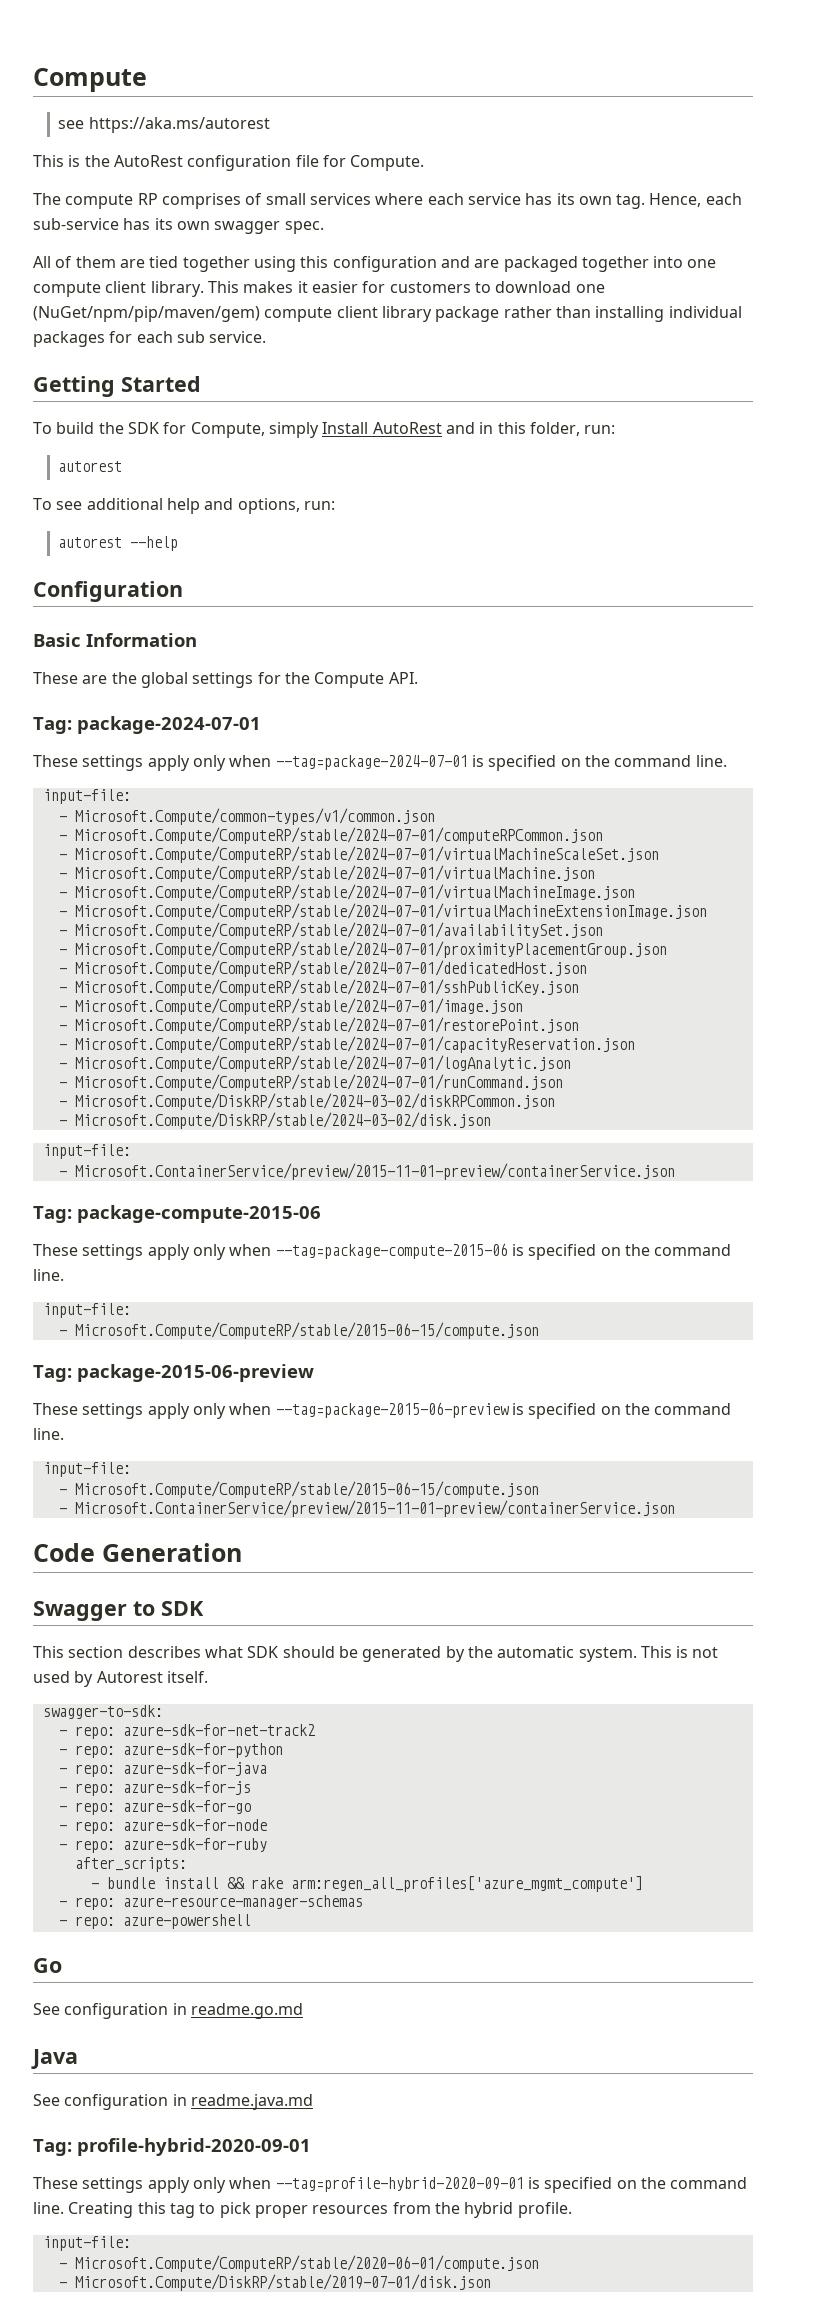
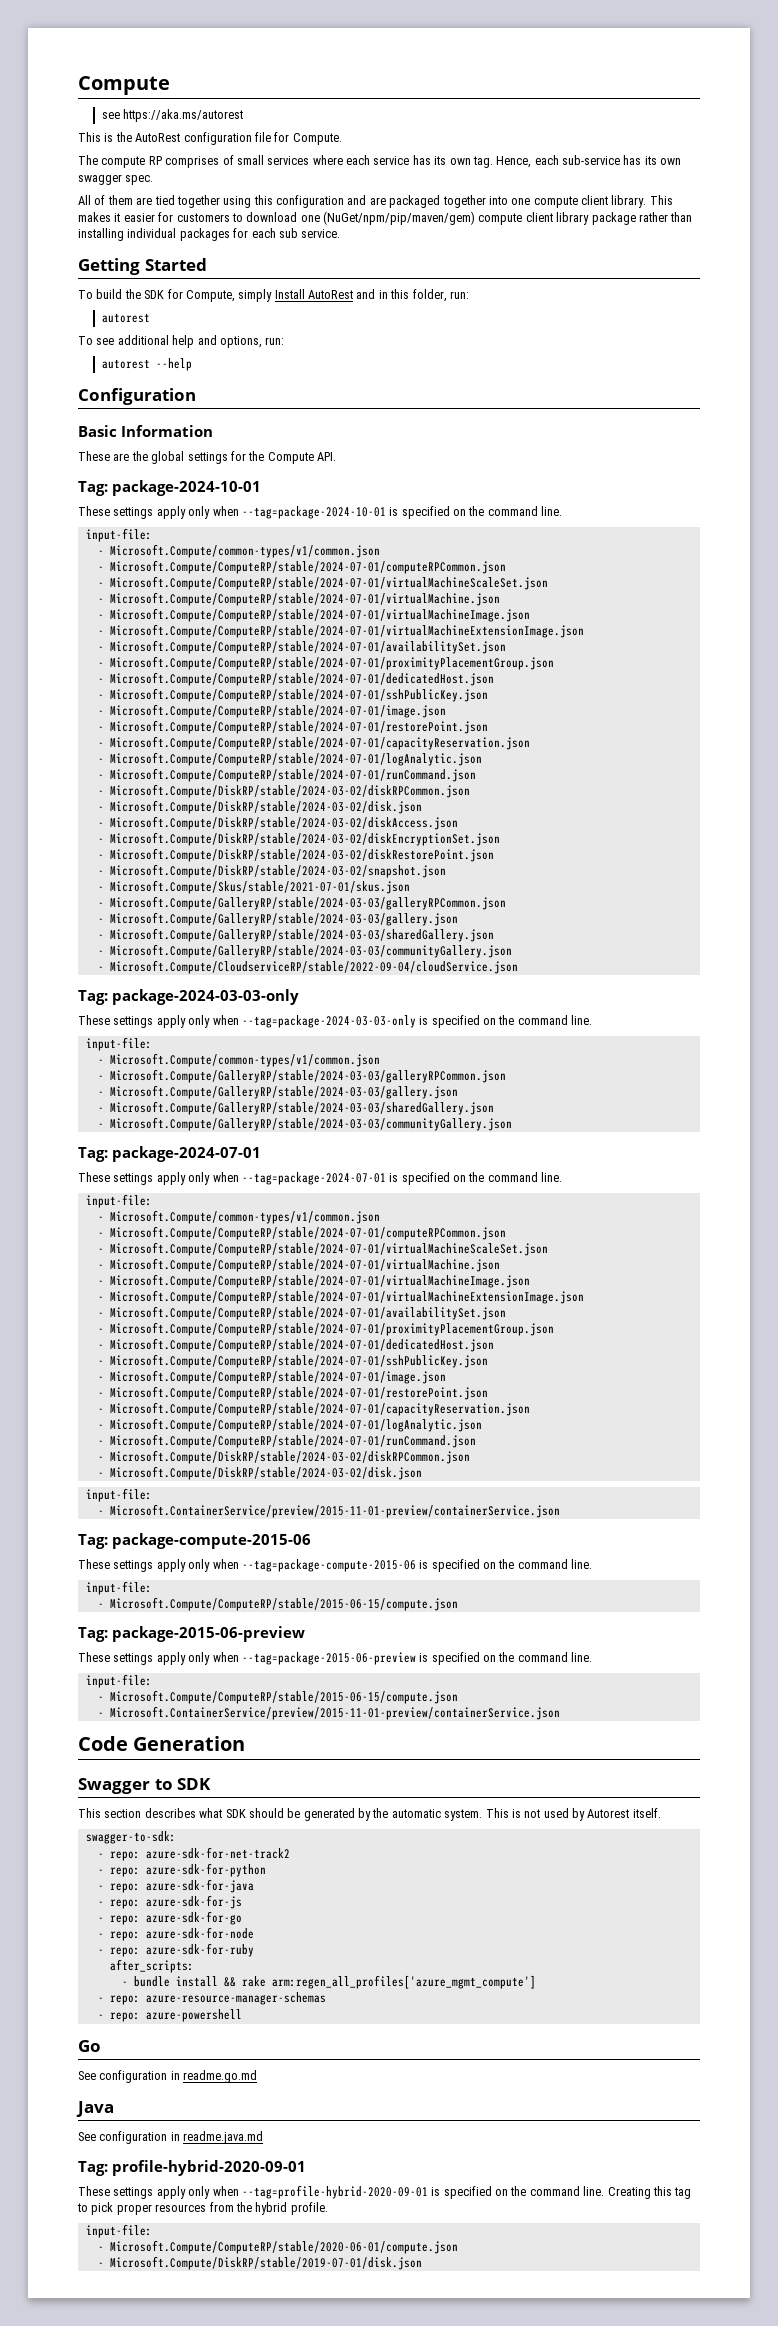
+ Tag: package-2024-10-01
+ These settings apply only when --tag=package-2024-10-01 is specified on the command line.
+ input-file:
+ - Microsoft.Compute/common-types/v1/common.json
+ - Microsoft.Compute/ComputeRP/stable/2024-07-01/computeRPCommon.json
+ - Microsoft.Compute/ComputeRP/stable/2024-07-01/virtualMachineScaleSet.json
+ - Microsoft.Compute/ComputeRP/stable/2024-07-01/virtualMachine.json
+ - Microsoft.Compute/ComputeRP/stable/2024-07-01/virtualMachineImage.json
+ - Microsoft.Compute/ComputeRP/stable/2024-07-01/virtualMachineExtensionImage.json
+ - Microsoft.Compute/ComputeRP/stable/2024-07-01/availabilitySet.json
+ - Microsoft.Compute/ComputeRP/stable/2024-07-01/proximityPlacementGroup.json
+ - Microsoft.Compute/ComputeRP/stable/2024-07-01/dedicatedHost.json
+ - Microsoft.Compute/ComputeRP/stable/2024-07-01/sshPublicKey.json
+ - Microsoft.Compute/ComputeRP/stable/2024-07-01/image.json
+ - Microsoft.Compute/ComputeRP/stable/2024-07-01/restorePoint.json
+ - Microsoft.Compute/ComputeRP/stable/2024-07-01/capacityReservation.json
+ - Microsoft.Compute/ComputeRP/stable/2024-07-01/logAnalytic.json
+ - Microsoft.Compute/ComputeRP/stable/2024-07-01/runCommand.json
+ - Microsoft.Compute/DiskRP/stable/2024-03-02/diskRPCommon.json
+ - Microsoft.Compute/DiskRP/stable/2024-03-02/disk.json
+ - Microsoft.Compute/DiskRP/stable/2024-03-02/diskAccess.json
+ - Microsoft.Compute/DiskRP/stable/2024-03-02/diskEncryptionSet.json
+ - Microsoft.Compute/DiskRP/stable/2024-03-02/diskRestorePoint.json
+ - Microsoft.Compute/DiskRP/stable/2024-03-02/snapshot.json
+ - Microsoft.Compute/Skus/stable/2021-07-01/skus.json
+ - Microsoft.Compute/GalleryRP/stable/2024-03-03/galleryRPCommon.json
+ - Microsoft.Compute/GalleryRP/stable/2024-03-03/gallery.json
+ - Microsoft.Compute/GalleryRP/stable/2024-03-03/sharedGallery.json
+ - Microsoft.Compute/GalleryRP/stable/2024-03-03/communityGallery.json
+ - Microsoft.Compute/CloudserviceRP/stable/2022-09-04/cloudService.json
+ Tag: package-2024-03-03-only
+ These settings apply only when --tag=package-2024-03-03-only is specified on the command line.
+ input-file:
+ - Microsoft.Compute/common-types/v1/common.json
+ - Microsoft.Compute/GalleryRP/stable/2024-03-03/galleryRPCommon.json
+ - Microsoft.Compute/GalleryRP/stable/2024-03-03/gallery.json
+ - Microsoft.Compute/GalleryRP/stable/2024-03-03/sharedGallery.json
+ - Microsoft.Compute/GalleryRP/stable/2024-03-03/communityGallery.json

